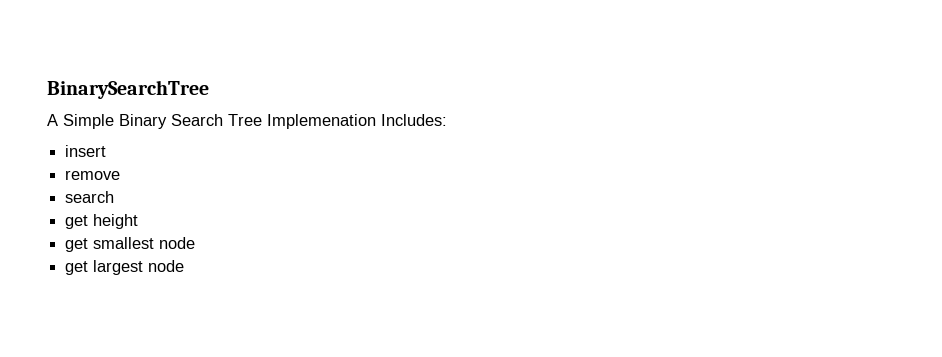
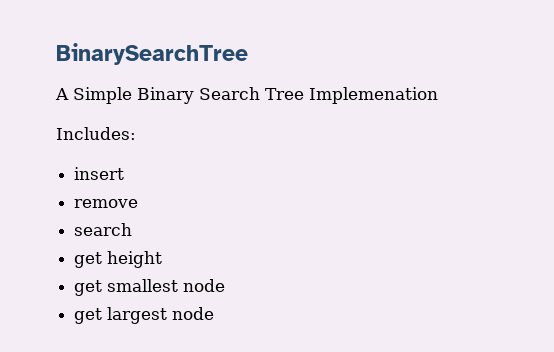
- A Simple Binary Search Tree Implemenation Includes:
+ A Simple Binary Search Tree Implemenation
+ Includes:

